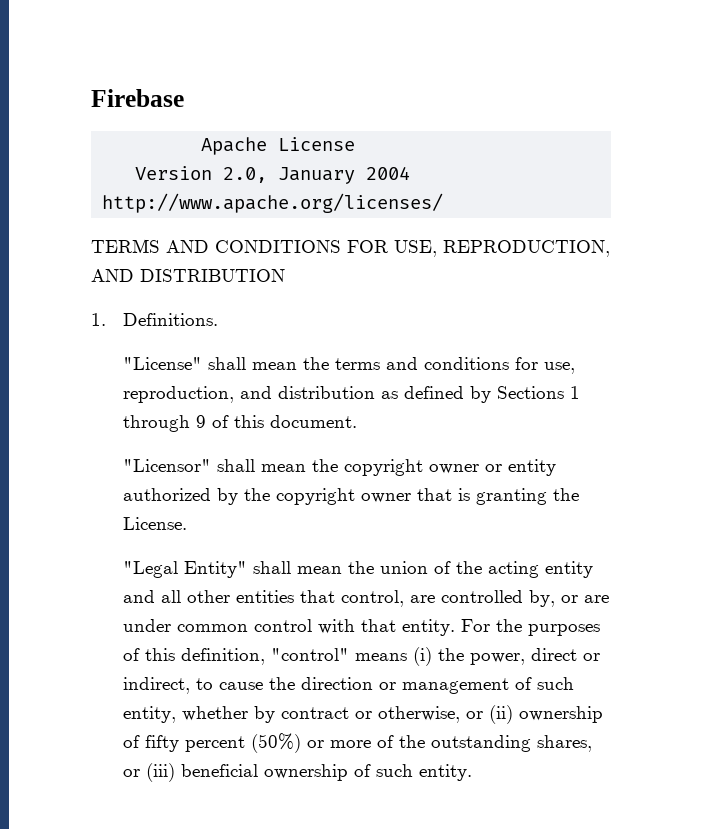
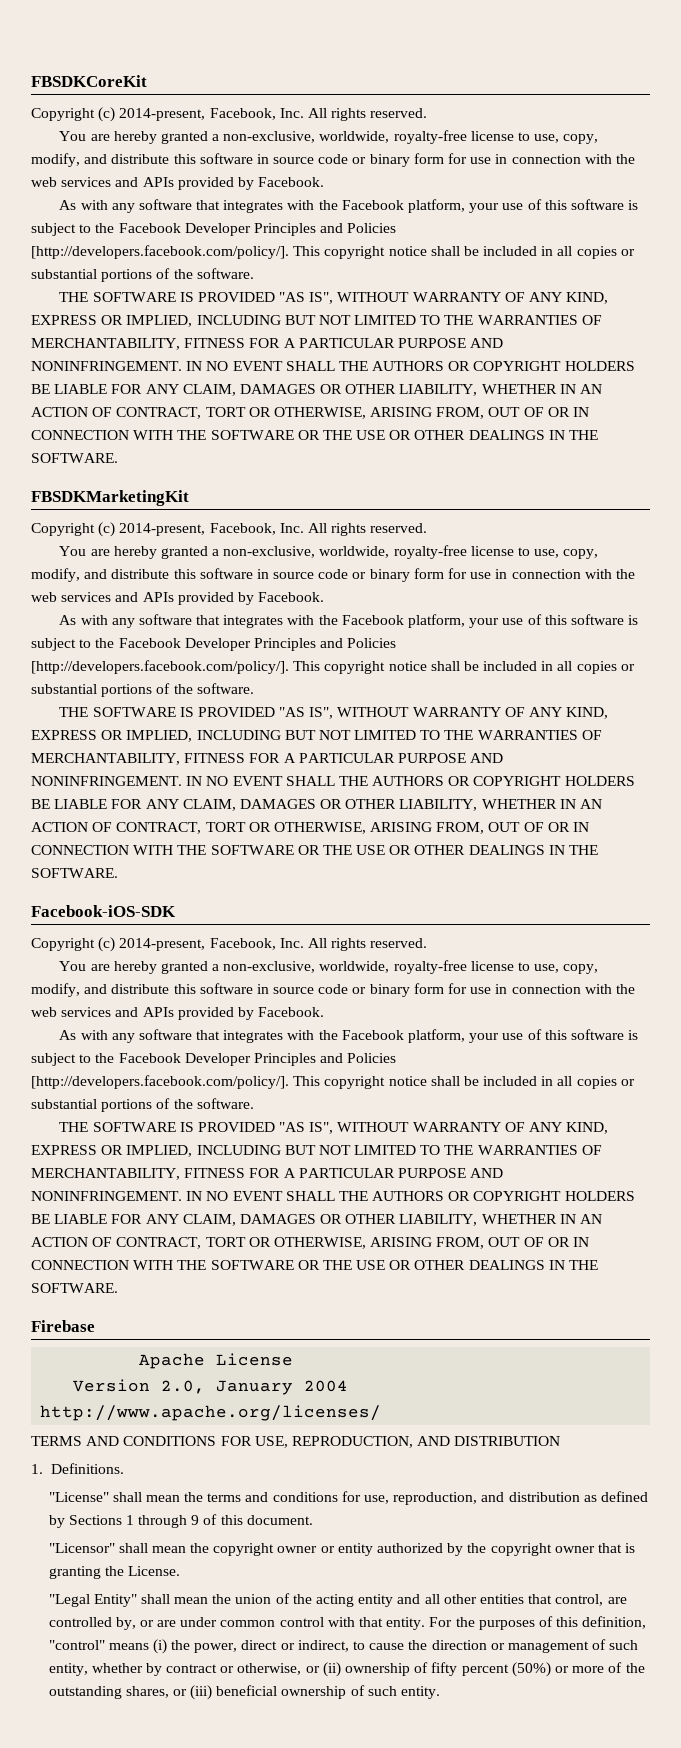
+ FBSDKCoreKit
+ Copyright (c) 2014-present, Facebook, Inc. All rights reserved.
+ You are hereby granted a non-exclusive, worldwide, royalty-free license to use, copy, modify, and distribute this software in source code or binary form for use in connection with the web services and APIs provided by Facebook.
+ As with any software that integrates with the Facebook platform, your use of this software is subject to the Facebook Developer Principles and Policies [http://developers.facebook.com/policy/]. This copyright notice shall be included in all copies or substantial portions of the software.
+ THE SOFTWARE IS PROVIDED "AS IS", WITHOUT WARRANTY OF ANY KIND, EXPRESS OR IMPLIED, INCLUDING BUT NOT LIMITED TO THE WARRANTIES OF MERCHANTABILITY, FITNESS FOR A PARTICULAR PURPOSE AND NONINFRINGEMENT. IN NO EVENT SHALL THE AUTHORS OR COPYRIGHT HOLDERS BE LIABLE FOR ANY CLAIM, DAMAGES OR OTHER LIABILITY, WHETHER IN AN ACTION OF CONTRACT, TORT OR OTHERWISE, ARISING FROM, OUT OF OR IN CONNECTION WITH THE SOFTWARE OR THE USE OR OTHER DEALINGS IN THE SOFTWARE.
+ FBSDKMarketingKit
+ Copyright (c) 2014-present, Facebook, Inc. All rights reserved.
+ You are hereby granted a non-exclusive, worldwide, royalty-free license to use, copy, modify, and distribute this software in source code or binary form for use in connection with the web services and APIs provided by Facebook.
+ As with any software that integrates with the Facebook platform, your use of this software is subject to the Facebook Developer Principles and Policies [http://developers.facebook.com/policy/]. This copyright notice shall be included in all copies or substantial portions of the software.
+ THE SOFTWARE IS PROVIDED "AS IS", WITHOUT WARRANTY OF ANY KIND, EXPRESS OR IMPLIED, INCLUDING BUT NOT LIMITED TO THE WARRANTIES OF MERCHANTABILITY, FITNESS FOR A PARTICULAR PURPOSE AND NONINFRINGEMENT. IN NO EVENT SHALL THE AUTHORS OR COPYRIGHT HOLDERS BE LIABLE FOR ANY CLAIM, DAMAGES OR OTHER LIABILITY, WHETHER IN AN ACTION OF CONTRACT, TORT OR OTHERWISE, ARISING FROM, OUT OF OR IN CONNECTION WITH THE SOFTWARE OR THE USE OR OTHER DEALINGS IN THE SOFTWARE.
+ Facebook-iOS-SDK
+ Copyright (c) 2014-present, Facebook, Inc. All rights reserved.
+ You are hereby granted a non-exclusive, worldwide, royalty-free license to use, copy, modify, and distribute this software in source code or binary form for use in connection with the web services and APIs provided by Facebook.
+ As with any software that integrates with the Facebook platform, your use of this software is subject to the Facebook Developer Principles and Policies [http://developers.facebook.com/policy/]. This copyright notice shall be included in all copies or substantial portions of the software.
+ THE SOFTWARE IS PROVIDED "AS IS", WITHOUT WARRANTY OF ANY KIND, EXPRESS OR IMPLIED, INCLUDING BUT NOT LIMITED TO THE WARRANTIES OF MERCHANTABILITY, FITNESS FOR A PARTICULAR PURPOSE AND NONINFRINGEMENT. IN NO EVENT SHALL THE AUTHORS OR COPYRIGHT HOLDERS BE LIABLE FOR ANY CLAIM, DAMAGES OR OTHER LIABILITY, WHETHER IN AN ACTION OF CONTRACT, TORT OR OTHERWISE, ARISING FROM, OUT OF OR IN CONNECTION WITH THE SOFTWARE OR THE USE OR OTHER DEALINGS IN THE SOFTWARE.

